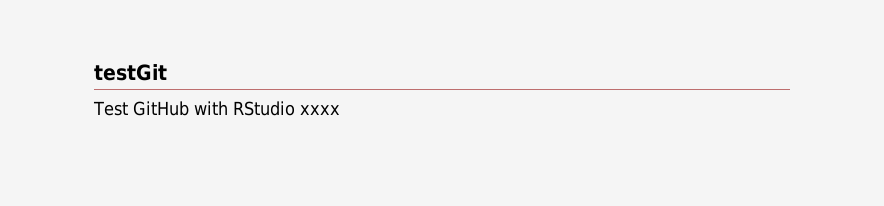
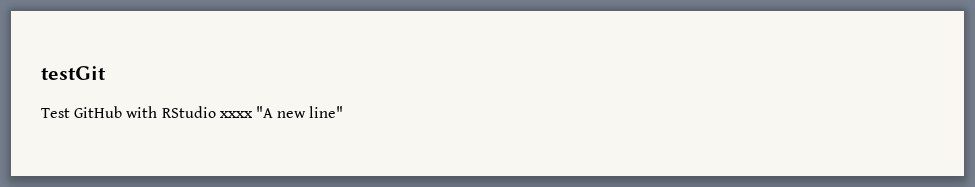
- Test GitHub with RStudio xxxx
+ Test GitHub with RStudio xxxx "A new line"

